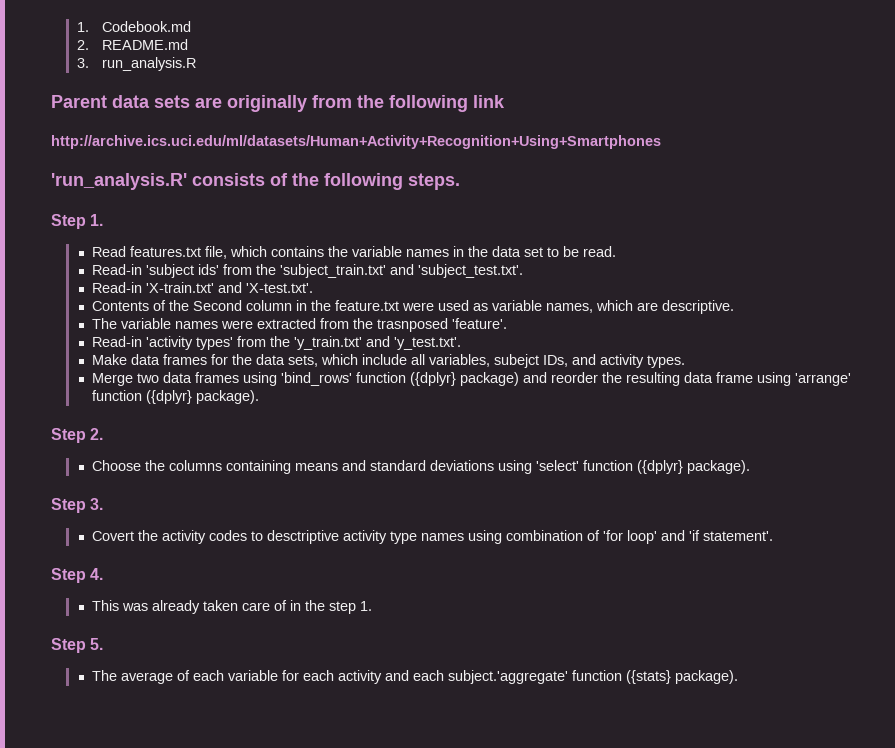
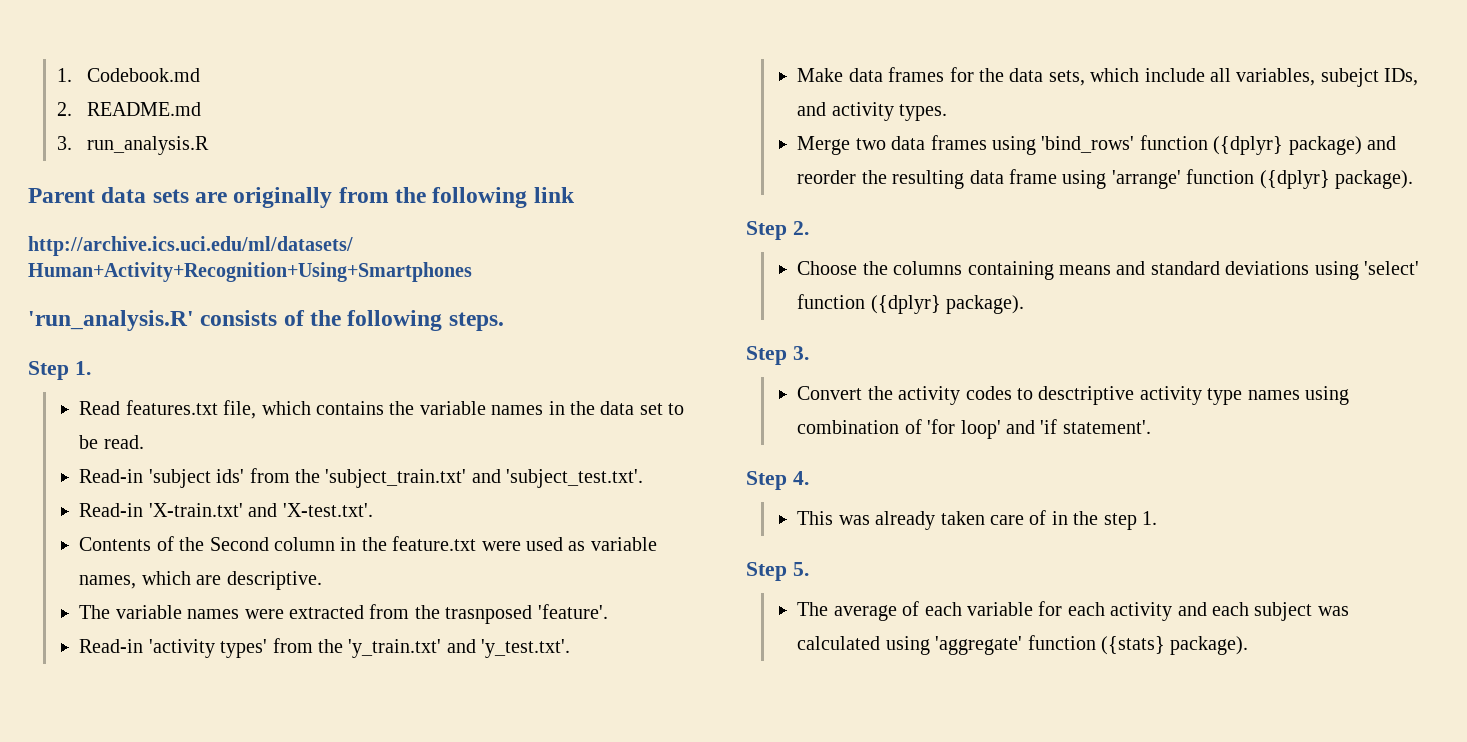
- Covert the activity codes to desctriptive activity type names using combination of 'for loop' and 'if statement'.
+ Convert the activity codes to desctriptive activity type names using combination of 'for loop' and 'if statement'.
- The average of each variable for each activity and each subject.'aggregate' function ({stats} package).
+ The average of each variable for each activity and each subject was calculated using 'aggregate' function ({stats} package).

